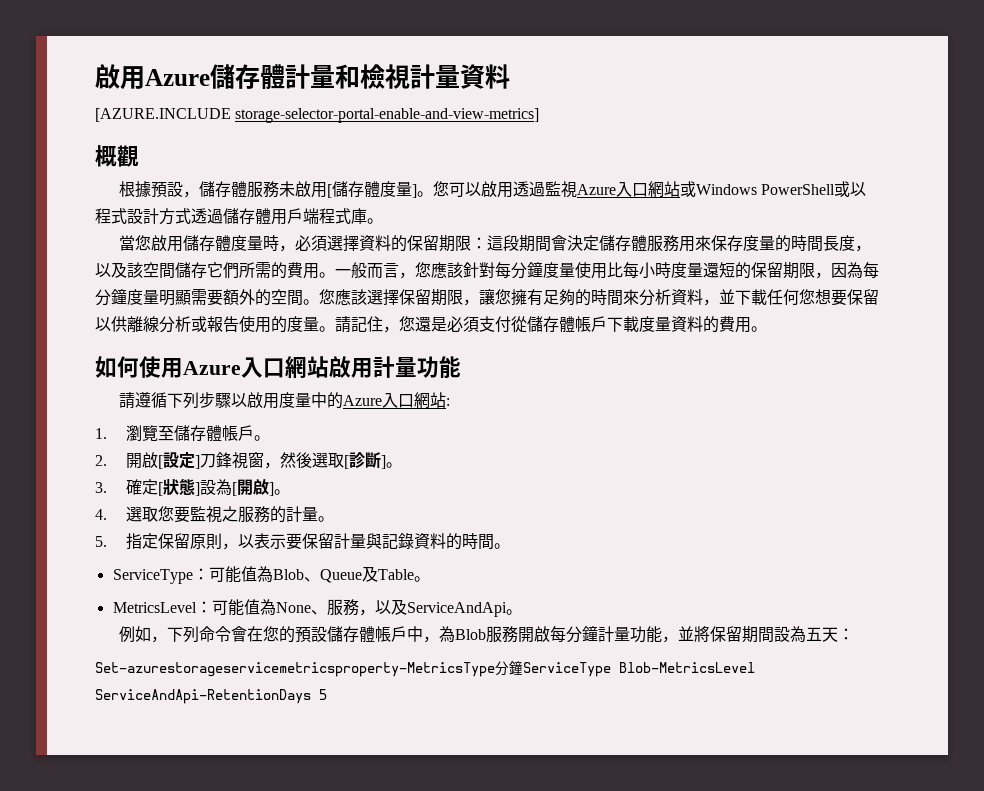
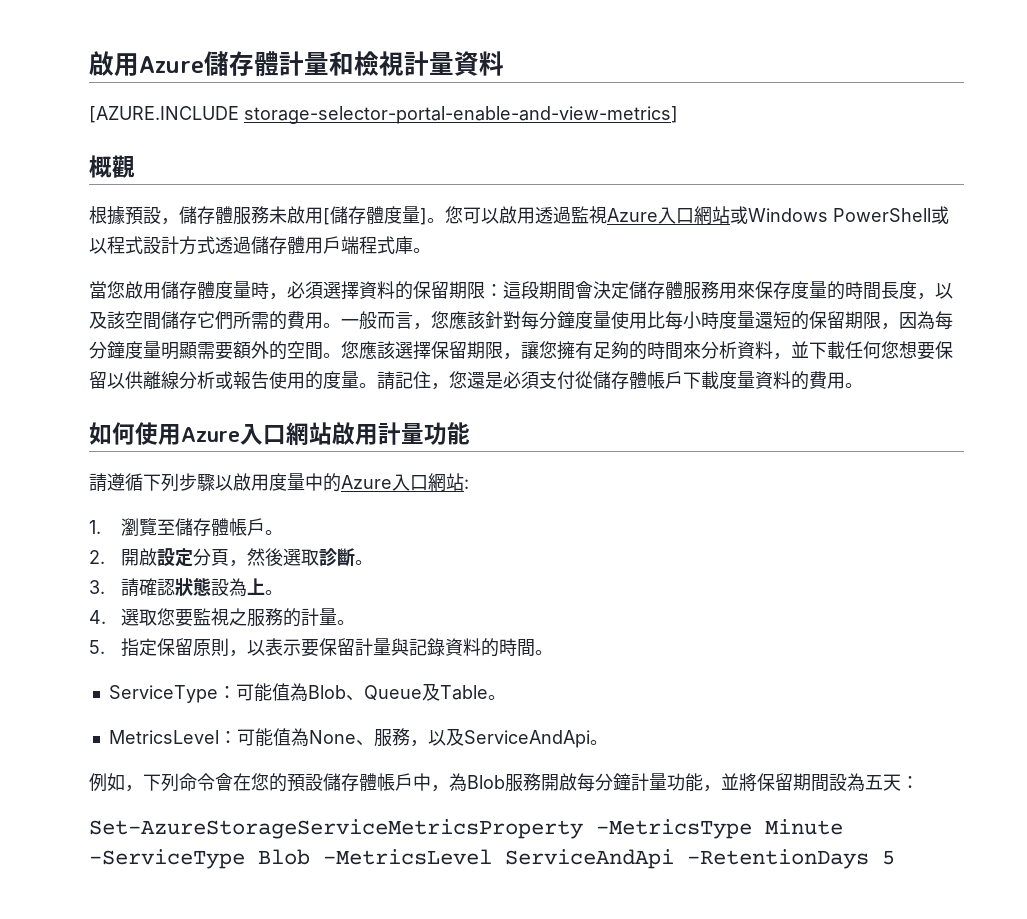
- 2.開啟[設定]刀鋒視窗，然後選取[診斷]。
- 3.確定[狀態]設為[開啟]。
+ 2.開啟設定分頁，然後選取診斷。
+ 3.請確認狀態設為上。
- Set-azurestorageservicemetricsproperty-MetricsType分鐘ServiceType Blob-MetricsLevel ServiceAndApi-RetentionDays 5
+ Set-AzureStorageServiceMetricsProperty -MetricsType Minute -ServiceType Blob -MetricsLevel ServiceAndApi -RetentionDays 5

